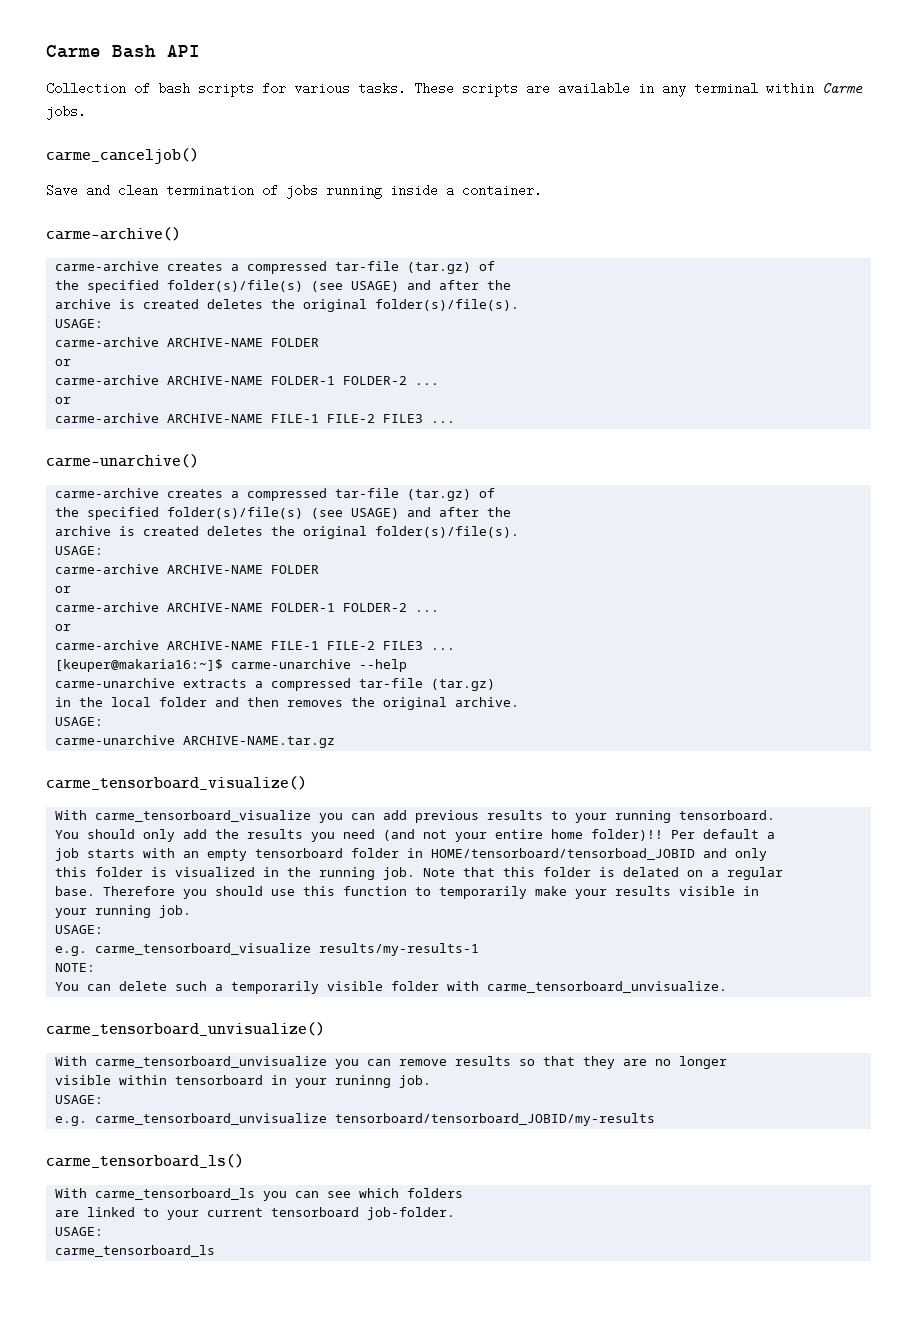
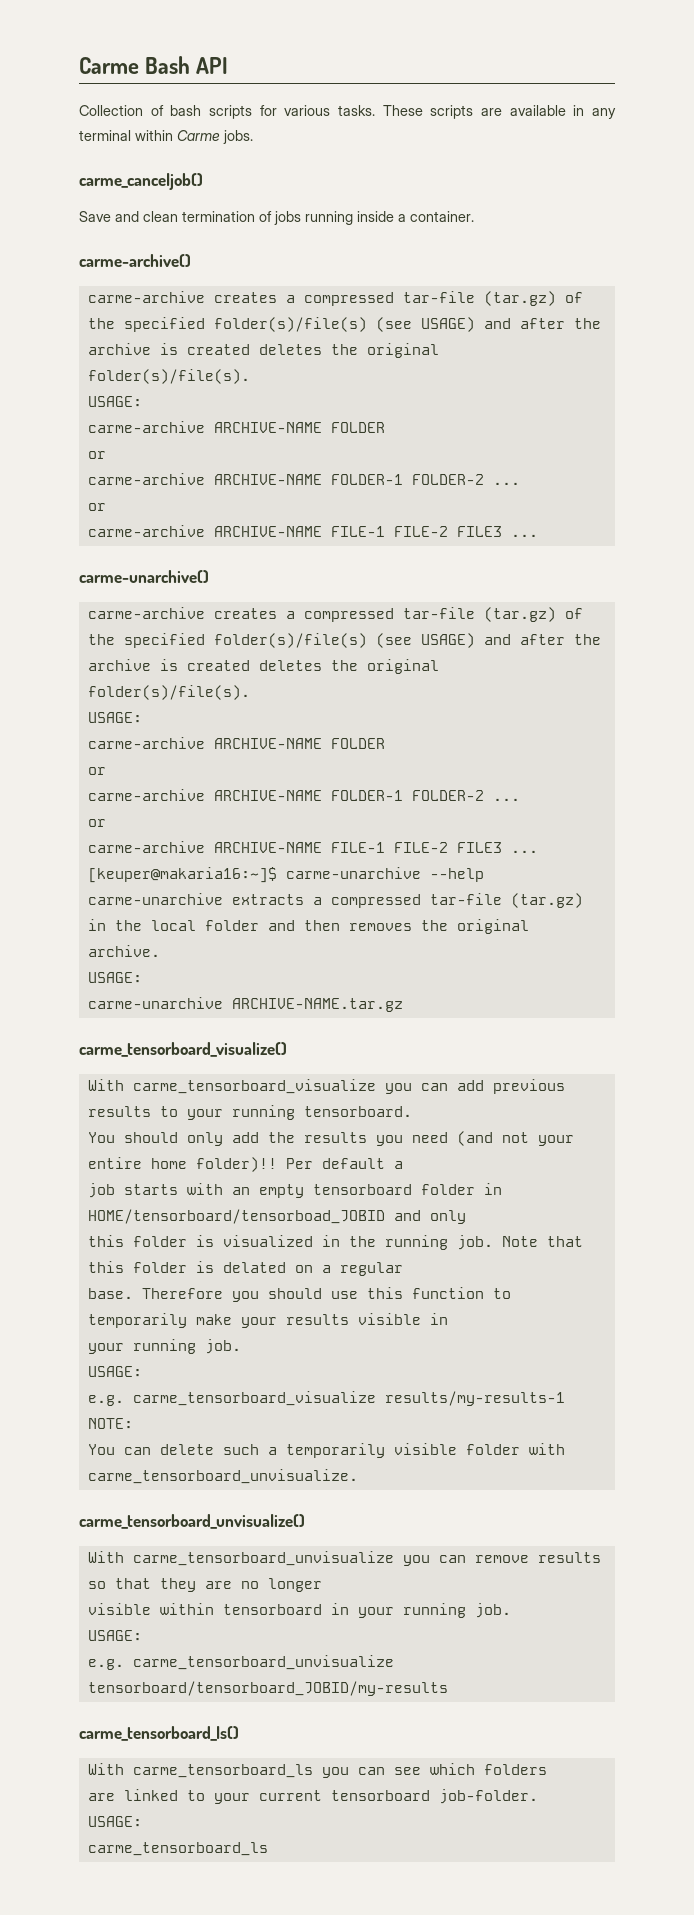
- visible within tensorboard in your runinng job.
+ visible within tensorboard in your running job.

